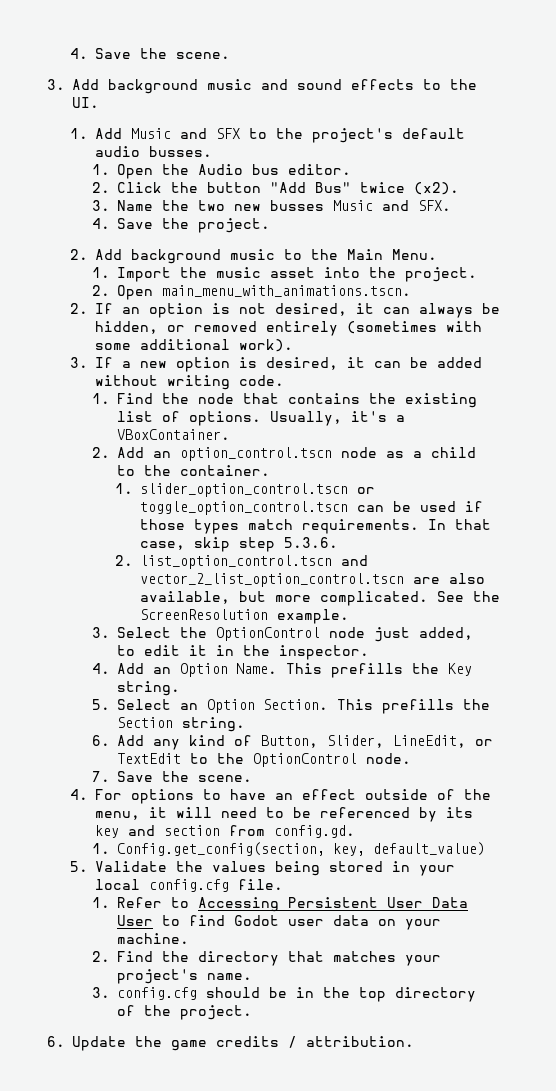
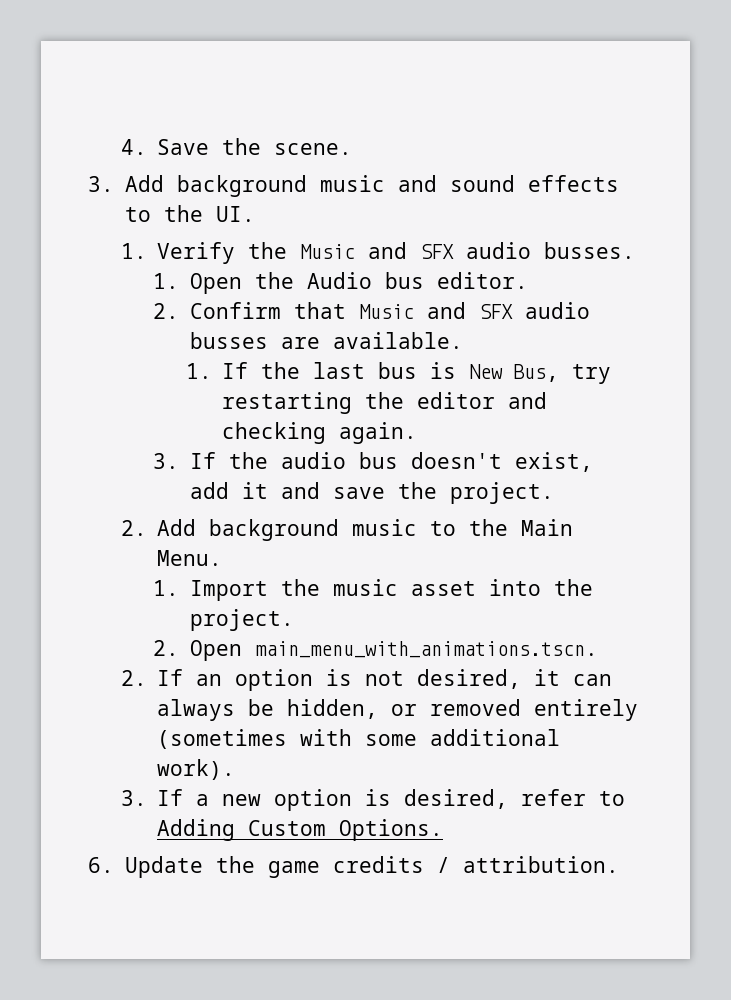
- 1. Add Music and SFX to the project's default audio busses.
+ 1. Verify the Music and SFX audio busses.
- 2. Click the button "Add Bus" twice (x2).
- 3. Name the two new busses Music and SFX.
- 4. Save the project.
+ 2. Confirm that Music and SFX audio busses are available.
+ 1. If the last bus is New Bus, try restarting the editor and checking again.
+ 3. If the audio bus doesn't exist, add it and save the project.
- 3. If a new option is desired, it can be added without writing code.
- 1. Find the node that contains the existing list of options. Usually, it's a VBoxContainer.
- 2. Add an option_control.tscn node as a child to the container.
- 1. slider_option_control.tscn or toggle_option_control.tscn can be used if those types match requirements. In that case, skip step 5.3.6.
- 2. list_option_control.tscn and vector_2_list_option_control.tscn are also available, but more complicated. See the ScreenResolution example.
- 3. Select the OptionControl node just added, to edit it in the inspector.
- 4. Add an Option Name. This prefills the Key string.
- 5. Select an Option Section. This prefills the Section string.
- 6. Add any kind of Button, Slider, LineEdit, or TextEdit to the OptionControl node.
- 7. Save the scene.
- 4. For options to have an effect outside of the menu, it will need to be referenced by its key and section from config.gd.
- 1. Config.get_config(section, key, default_value)
- 5. Validate the values being stored in your local config.cfg file.
- 1. Refer to Accessing Persistent User Data User to find Godot user data on your machine.
- 2. Find the directory that matches your project's name.
- 3. config.cfg should be in the top directory of the project.
+ 3. If a new option is desired, refer to Adding Custom Options.

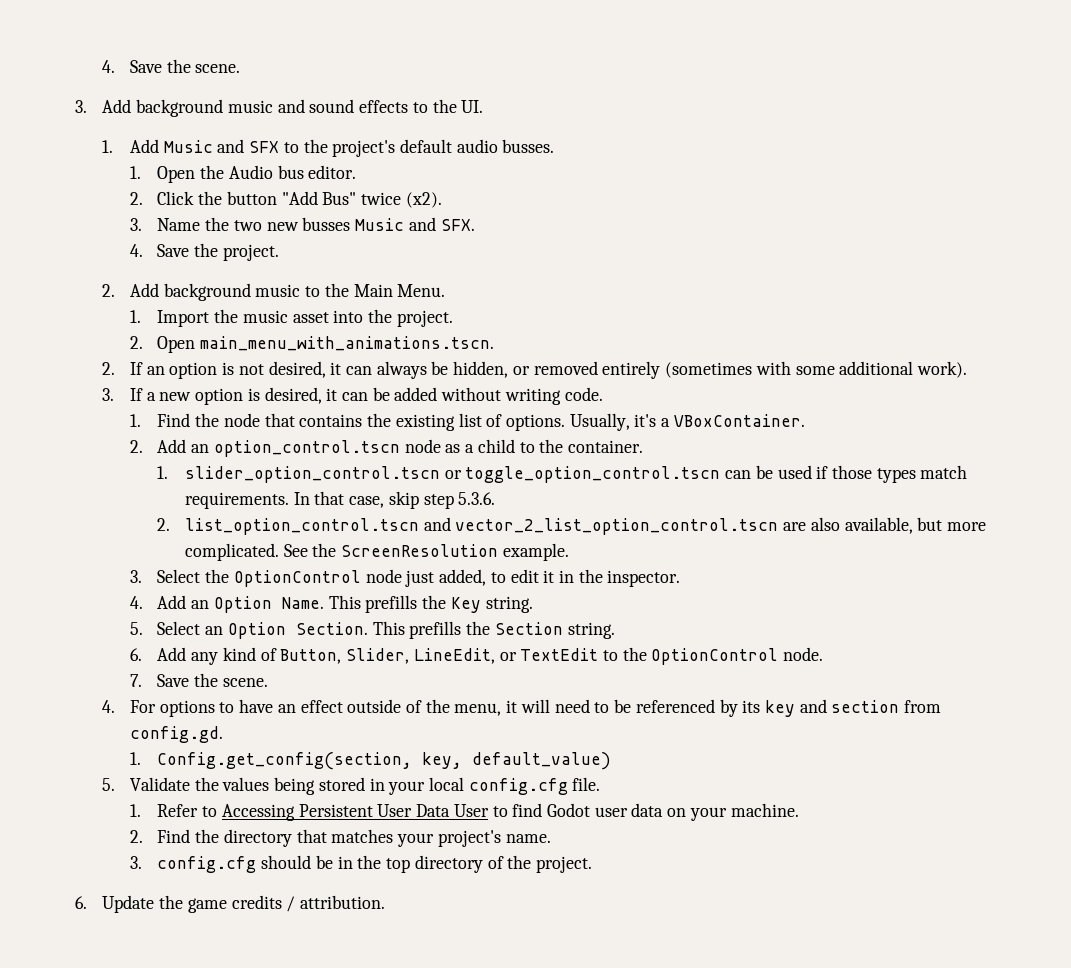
- 1. Verify the Music and SFX audio busses.
+ 1. Add Music and SFX to the project's default audio busses.
- 2. Confirm that Music and SFX audio busses are available.
- 1. If the last bus is New Bus, try restarting the editor and checking again.
- 3. If the audio bus doesn't exist, add it and save the project.
+ 2. Click the button "Add Bus" twice (x2).
+ 3. Name the two new busses Music and SFX.
+ 4. Save the project.
- 3. If a new option is desired, refer to Adding Custom Options.
+ 3. If a new option is desired, it can be added without writing code.
+ 1. Find the node that contains the existing list of options. Usually, it's a VBoxContainer.
+ 2. Add an option_control.tscn node as a child to the container.
+ 1. slider_option_control.tscn or toggle_option_control.tscn can be used if those types match requirements. In that case, skip step 5.3.6.
+ 2. list_option_control.tscn and vector_2_list_option_control.tscn are also available, but more complicated. See the ScreenResolution example.
+ 3. Select the OptionControl node just added, to edit it in the inspector.
+ 4. Add an Option Name. This prefills the Key string.
+ 5. Select an Option Section. This prefills the Section string.
+ 6. Add any kind of Button, Slider, LineEdit, or TextEdit to the OptionControl node.
+ 7. Save the scene.
+ 4. For options to have an effect outside of the menu, it will need to be referenced by its key and section from config.gd.
+ 1. Config.get_config(section, key, default_value)
+ 5. Validate the values being stored in your local config.cfg file.
+ 1. Refer to Accessing Persistent User Data User to find Godot user data on your machine.
+ 2. Find the directory that matches your project's name.
+ 3. config.cfg should be in the top directory of the project.

